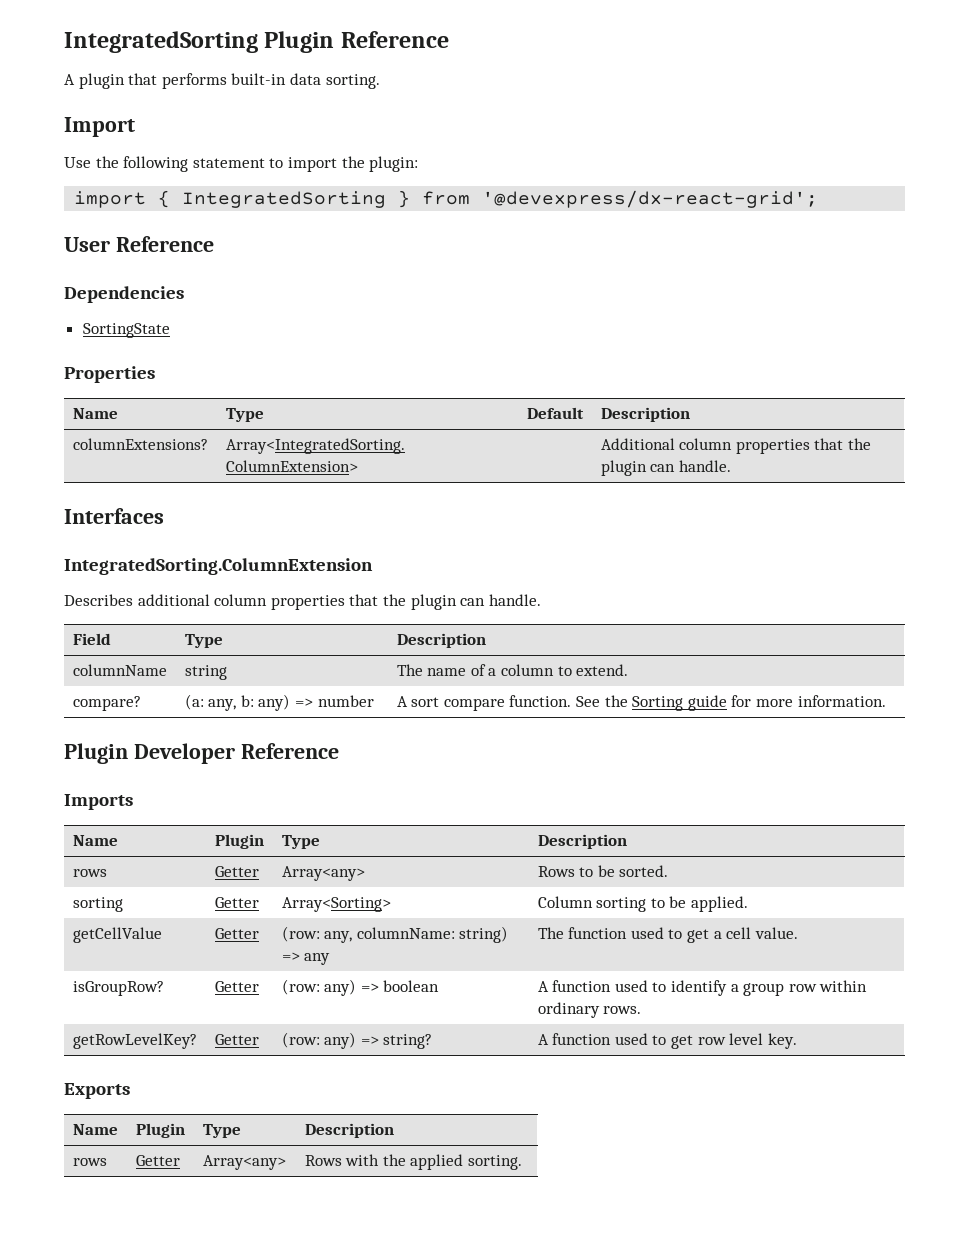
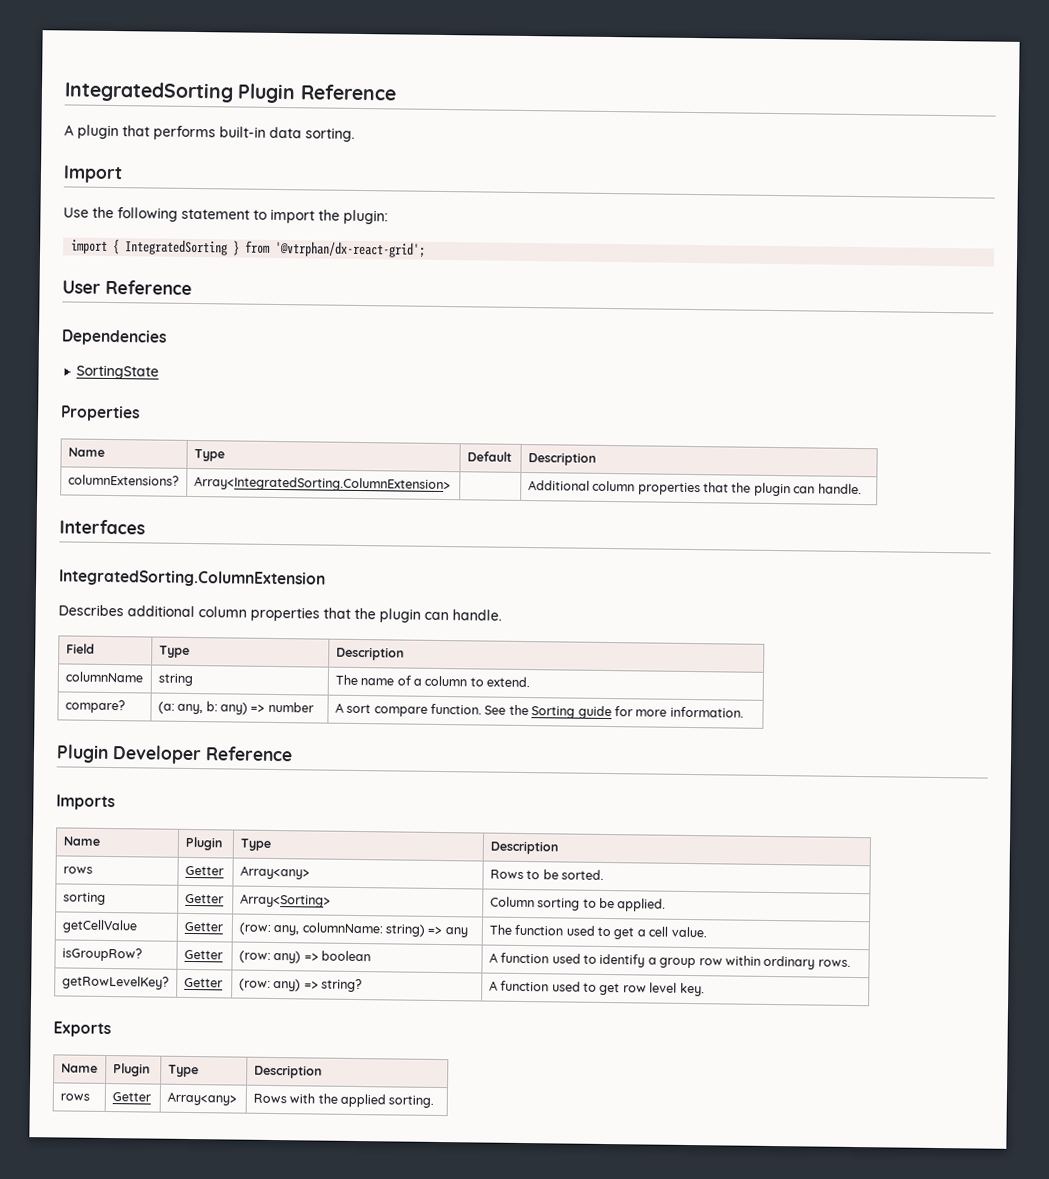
- import { IntegratedSorting } from '@devexpress/dx-react-grid';
+ import { IntegratedSorting } from '@vtrphan/dx-react-grid';

